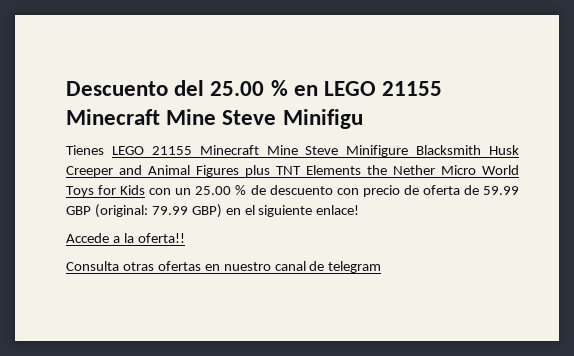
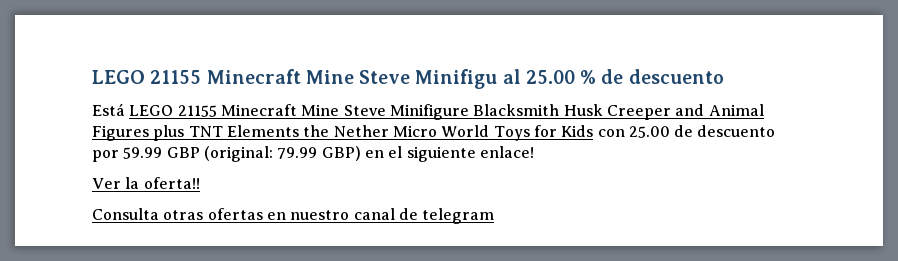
- Descuento del 25.00 % en LEGO 21155 Minecraft Mine Steve Minifigu
- Tienes LEGO 21155 Minecraft Mine Steve Minifigure Blacksmith Husk Creeper and Animal Figures plus TNT Elements the Nether Micro World Toys for Kids con un 25.00 % de descuento con precio de oferta de 59.99 GBP (original: 79.99 GBP) en el siguiente enlace!
+ LEGO 21155 Minecraft Mine Steve Minifigu al 25.00 % de descuento
+ Está LEGO 21155 Minecraft Mine Steve Minifigure Blacksmith Husk Creeper and Animal Figures plus TNT Elements the Nether Micro World Toys for Kids con 25.00 de descuento por 59.99 GBP (original: 79.99 GBP) en el siguiente enlace!
- Accede a la oferta!!
+ Ver la oferta!!

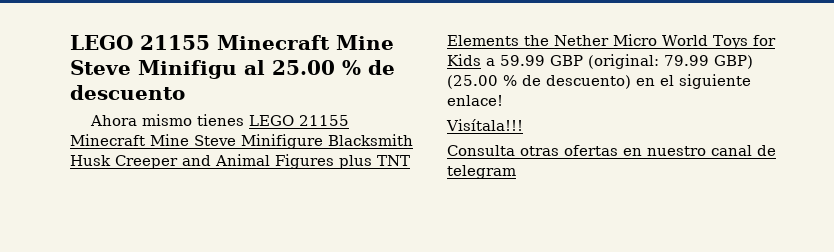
- Está LEGO 21155 Minecraft Mine Steve Minifigure Blacksmith Husk Creeper and Animal Figures plus TNT Elements the Nether Micro World Toys for Kids con 25.00 de descuento por 59.99 GBP (original: 79.99 GBP) en el siguiente enlace!
+ Ahora mismo tienes LEGO 21155 Minecraft Mine Steve Minifigure Blacksmith Husk Creeper and Animal Figures plus TNT Elements the Nether Micro World Toys for Kids a 59.99 GBP (original: 79.99 GBP) (25.00 % de descuento) en el siguiente enlace!
- Ver la oferta!!
+ Visítala!!!

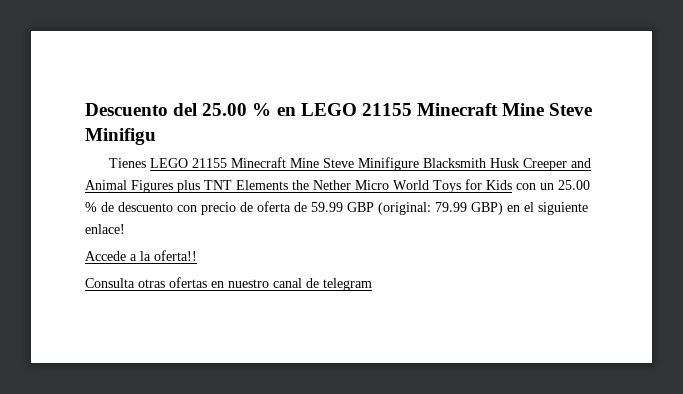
- LEGO 21155 Minecraft Mine Steve Minifigu al 25.00 % de descuento
- Ahora mismo tienes LEGO 21155 Minecraft Mine Steve Minifigure Blacksmith Husk Creeper and Animal Figures plus TNT Elements the Nether Micro World Toys for Kids a 59.99 GBP (original: 79.99 GBP) (25.00 % de descuento) en el siguiente enlace!
+ Descuento del 25.00 % en LEGO 21155 Minecraft Mine Steve Minifigu
+ Tienes LEGO 21155 Minecraft Mine Steve Minifigure Blacksmith Husk Creeper and Animal Figures plus TNT Elements the Nether Micro World Toys for Kids con un 25.00 % de descuento con precio de oferta de 59.99 GBP (original: 79.99 GBP) en el siguiente enlace!
- Visítala!!!
+ Accede a la oferta!!

